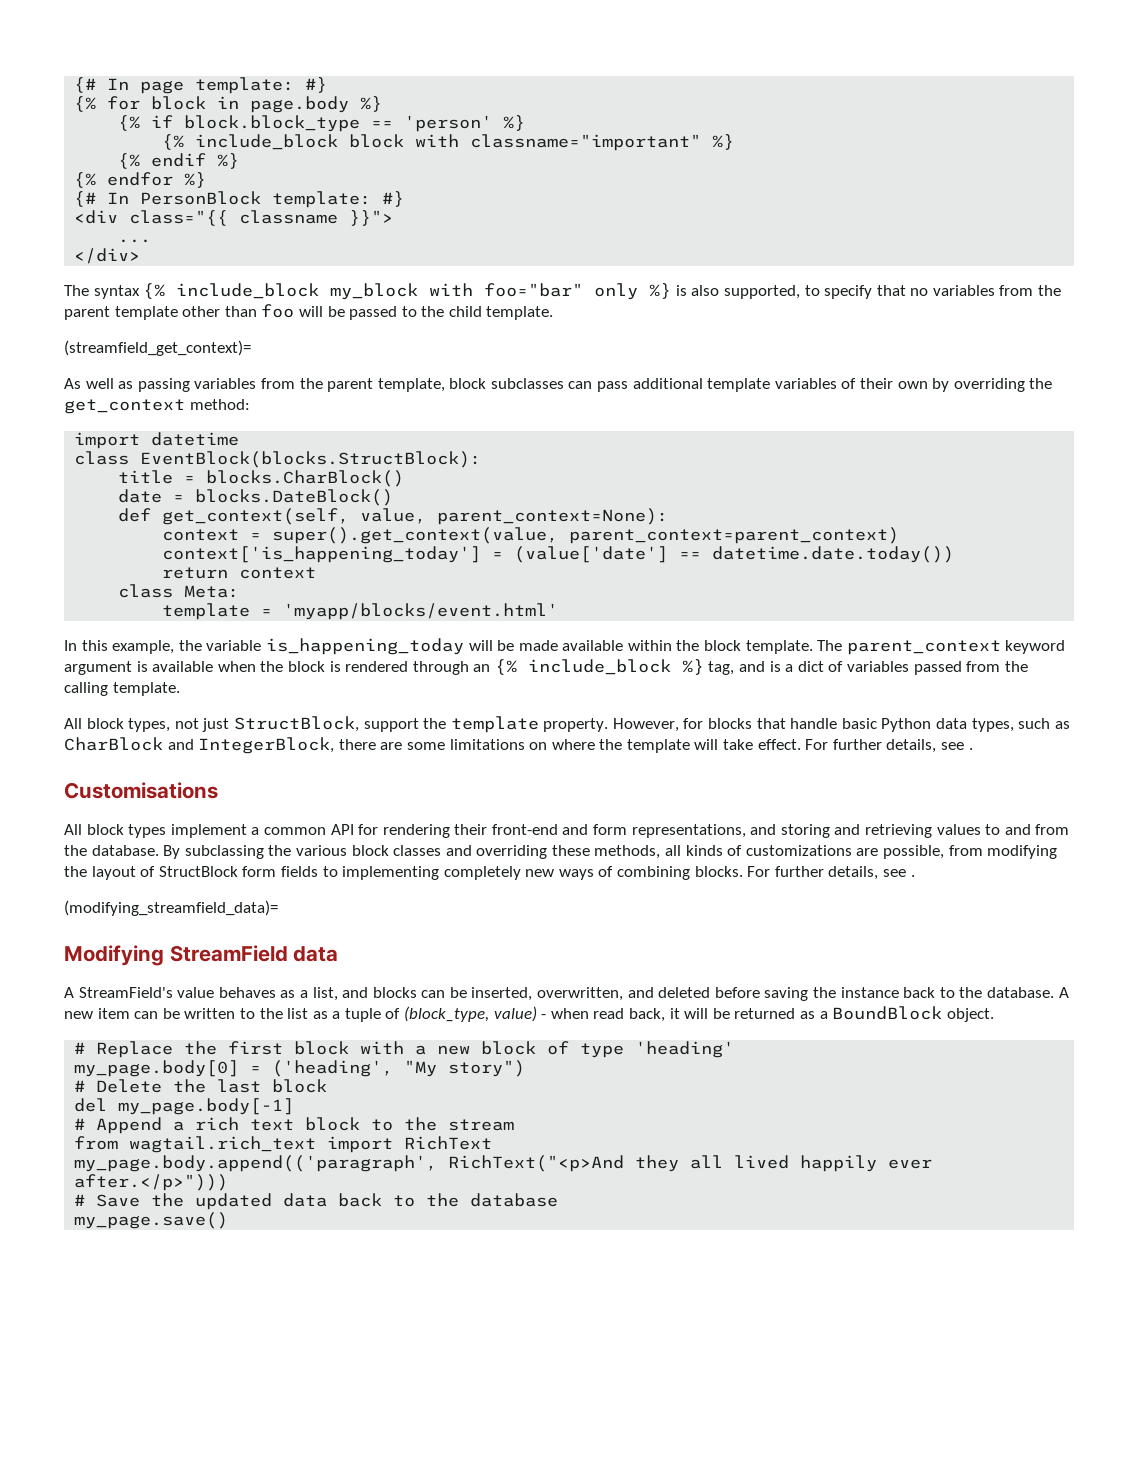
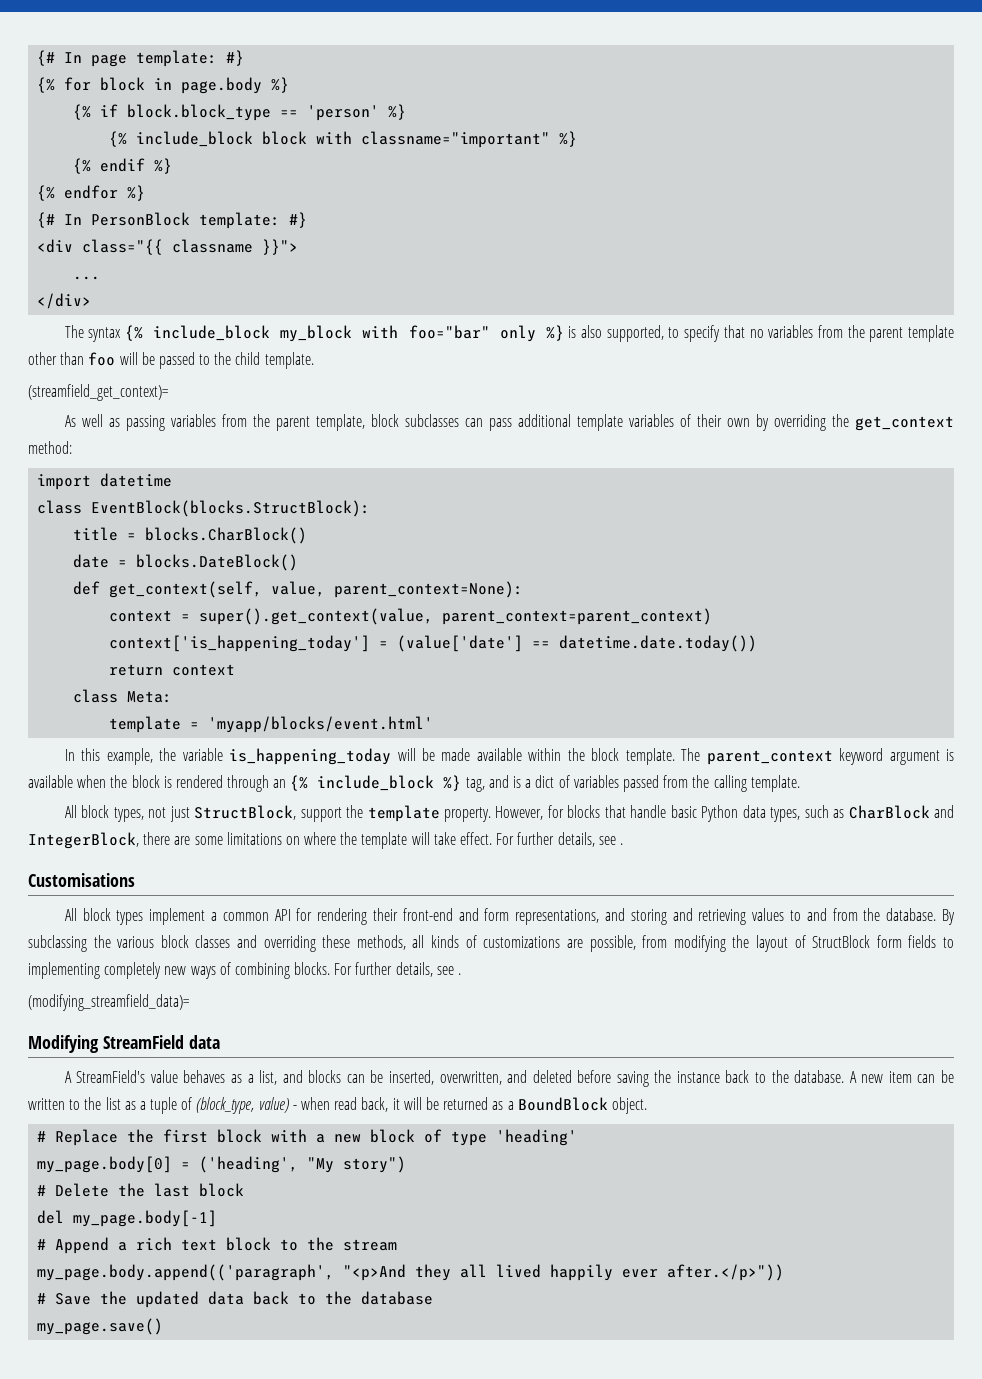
- from wagtail.rich_text import RichText
- my_page.body.append(('paragraph', RichText("<p>And they all lived happily ever after.</p>")))
+ my_page.body.append(('paragraph', "<p>And they all lived happily ever after.</p>"))

